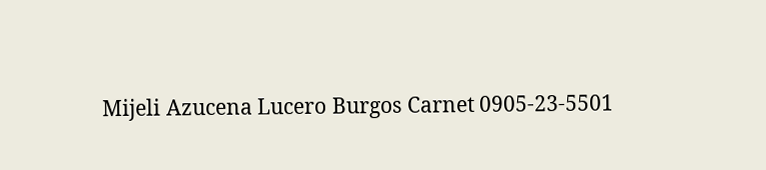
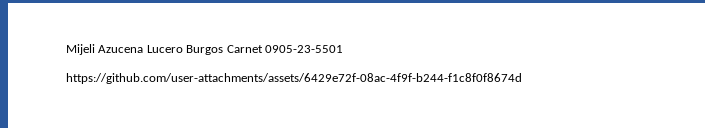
+ https://github.com/user-attachments/assets/6429e72f-08ac-4f9f-b244-f1c8f0f8674d

